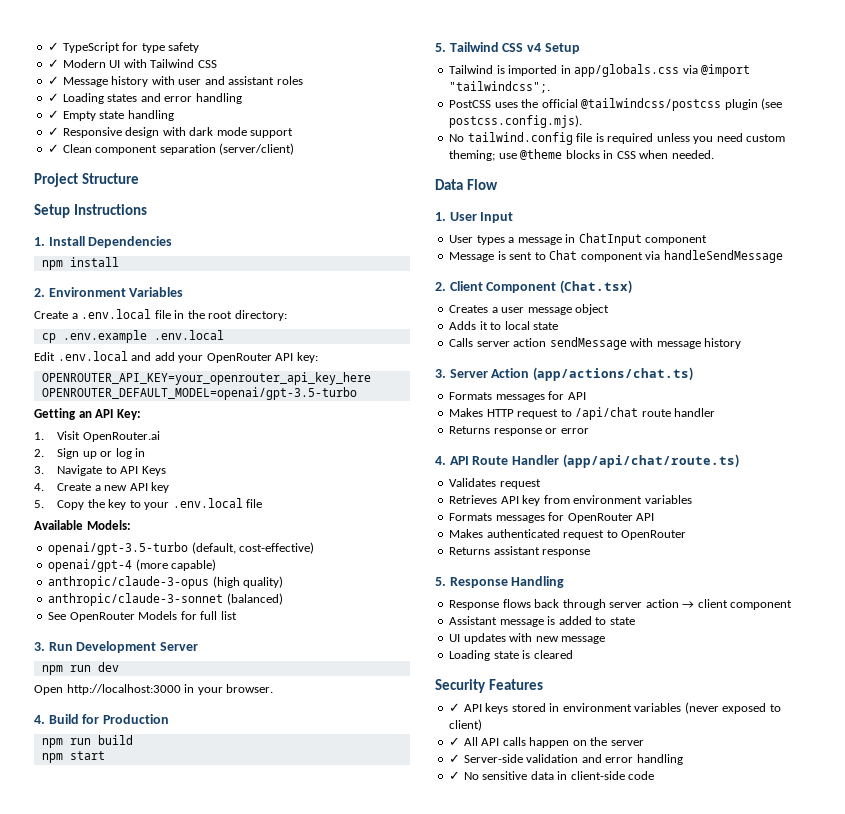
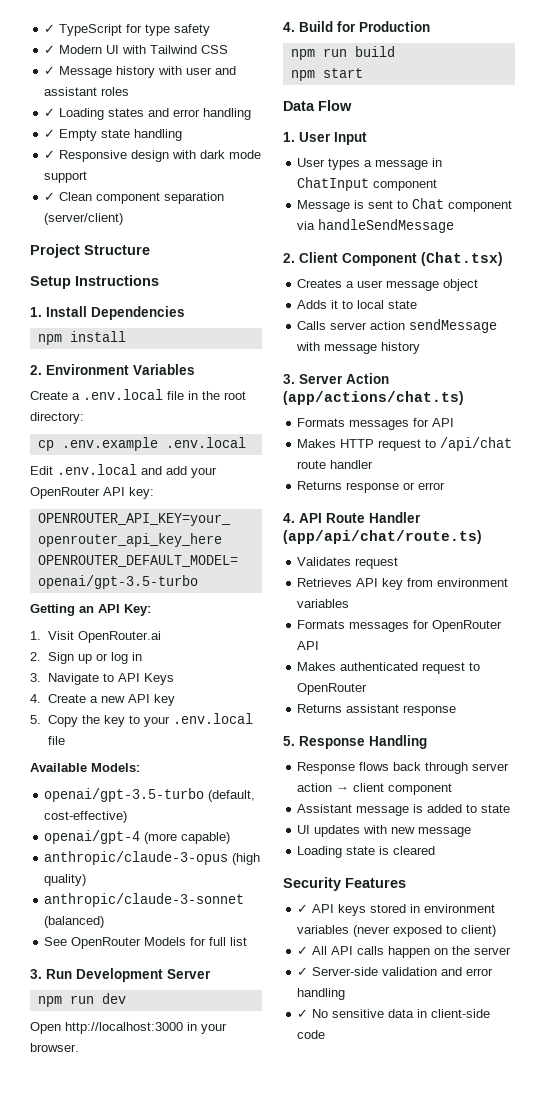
- 5. Tailwind CSS v4 Setup
- Tailwind is imported in app/globals.css via @import "tailwindcss";.
- PostCSS uses the official @tailwindcss/postcss plugin (see postcss.config.mjs).
- No tailwind.config file is required unless you need custom theming; use @theme blocks in CSS when needed.

